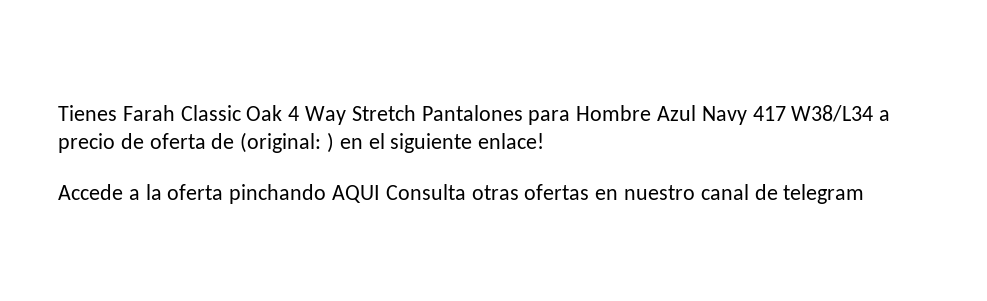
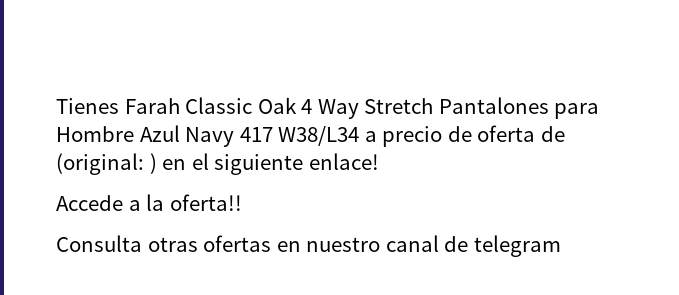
- Accede a la oferta pinchando AQUI Consulta otras ofertas en nuestro canal de telegram
+ Accede a la oferta!!
+ Consulta otras ofertas en nuestro canal de telegram

